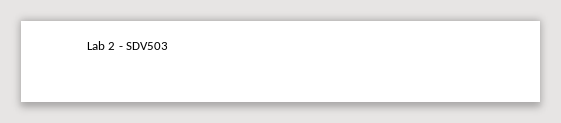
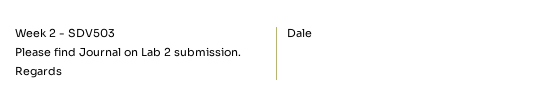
- Lab 2 - SDV503
+ Week 2 - SDV503
+ Please find Journal on Lab 2 submission.
+ Regards
+ Dale

